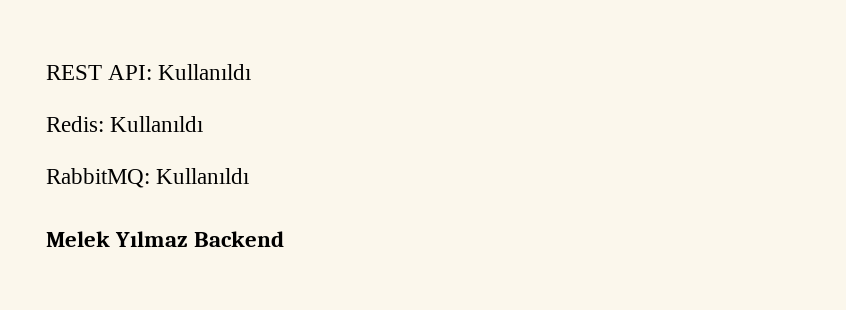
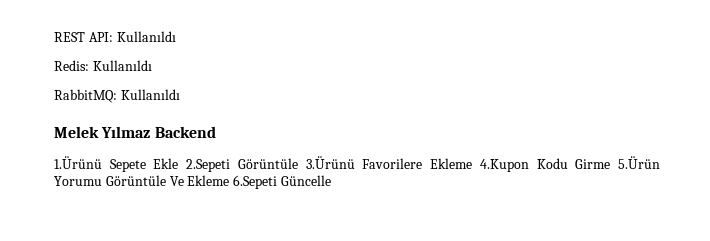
+ 1.Ürünü Sepete Ekle 2.Sepeti Görüntüle 3.Ürünü Favorilere Ekleme 4.Kupon Kodu Girme 5.Ürün Yorumu Görüntüle Ve Ekleme 6.Sepeti Güncelle

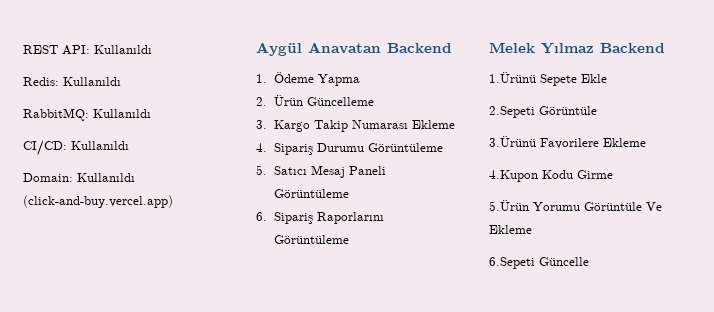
+ CI/CD: Kullanıldı
+ Domain: Kullanıldı (click-and-buy.vercel.app)
+ Aygül Anavatan Backend
+ 1. Ödeme Yapma
+ 2. Ürün Güncelleme
+ 3. Kargo Takip Numarası Ekleme
+ 4. Sipariş Durumu Görüntüleme
+ 5. Satıcı Mesaj Paneli Görüntüleme
+ 6. Sipariş Raporlarını Görüntüleme
- 1.Ürünü Sepete Ekle 2.Sepeti Görüntüle 3.Ürünü Favorilere Ekleme 4.Kupon Kodu Girme 5.Ürün Yorumu Görüntüle Ve Ekleme 6.Sepeti Güncelle
+ 1.Ürünü Sepete Ekle
+ 2.Sepeti Görüntüle
+ 3.Ürünü Favorilere Ekleme
+ 4.Kupon Kodu Girme
+ 5.Ürün Yorumu Görüntüle Ve Ekleme
+ 6.Sepeti Güncelle

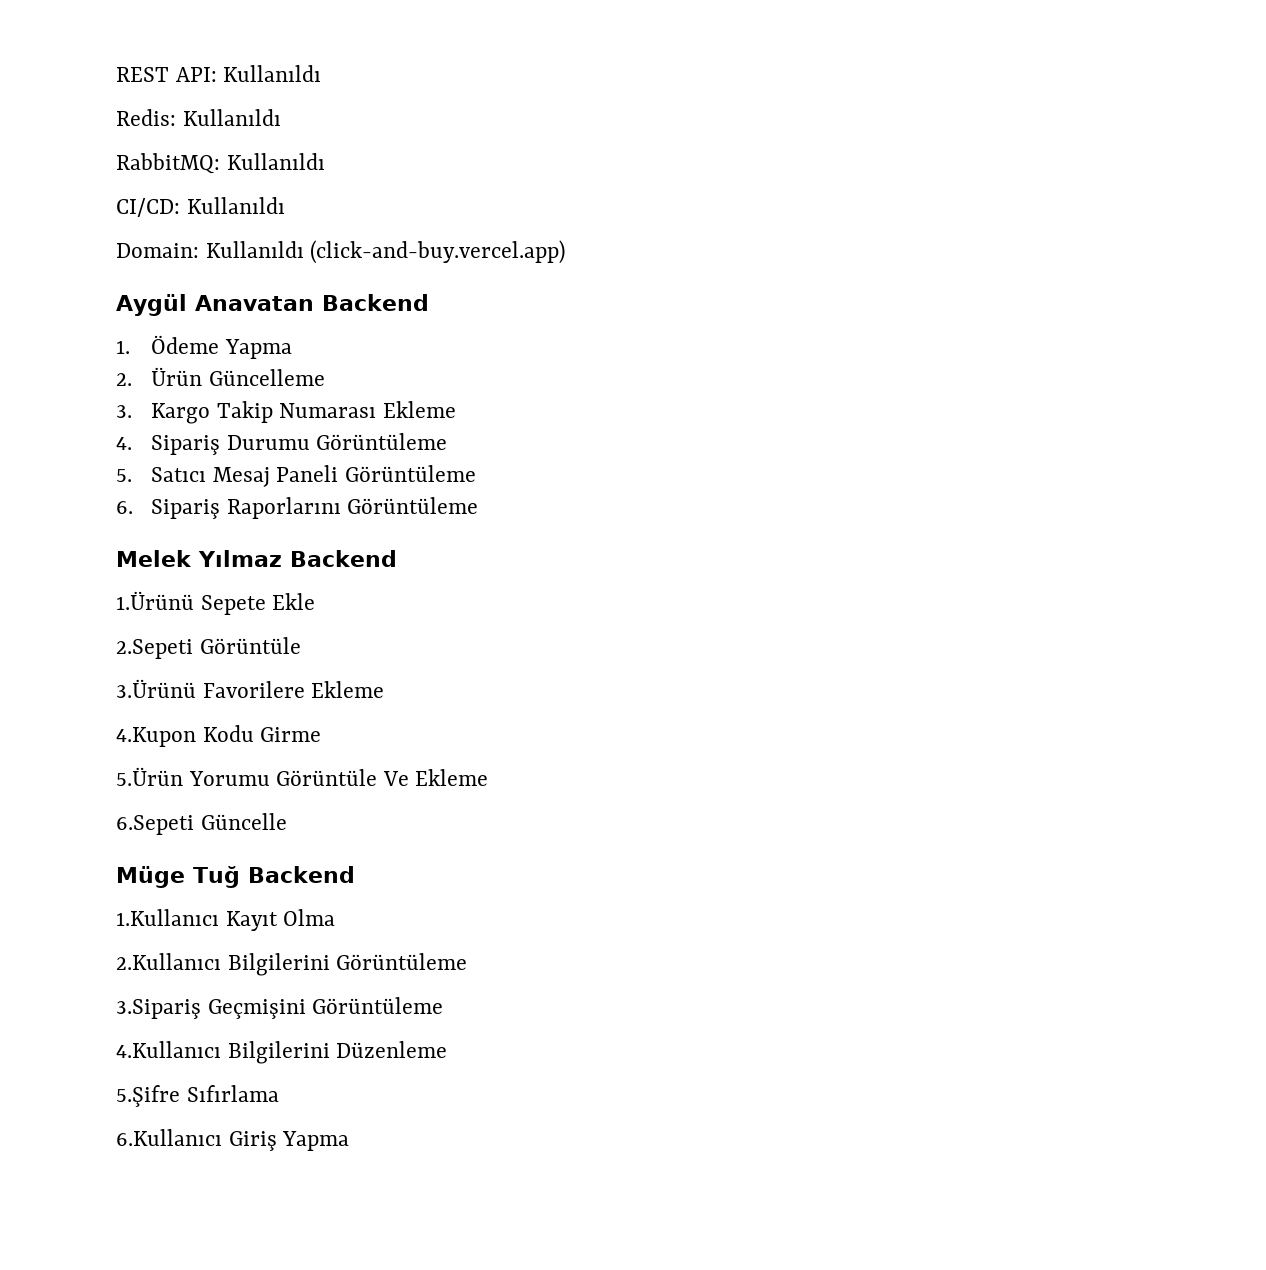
+ Müge Tuğ Backend
+ 1.Kullanıcı Kayıt Olma
+ 2.Kullanıcı Bilgilerini Görüntüleme
+ 3.Sipariş Geçmişini Görüntüleme
+ 4.Kullanıcı Bilgilerini Düzenleme
+ 5.Şifre Sıfırlama
+ 6.Kullanıcı Giriş Yapma

